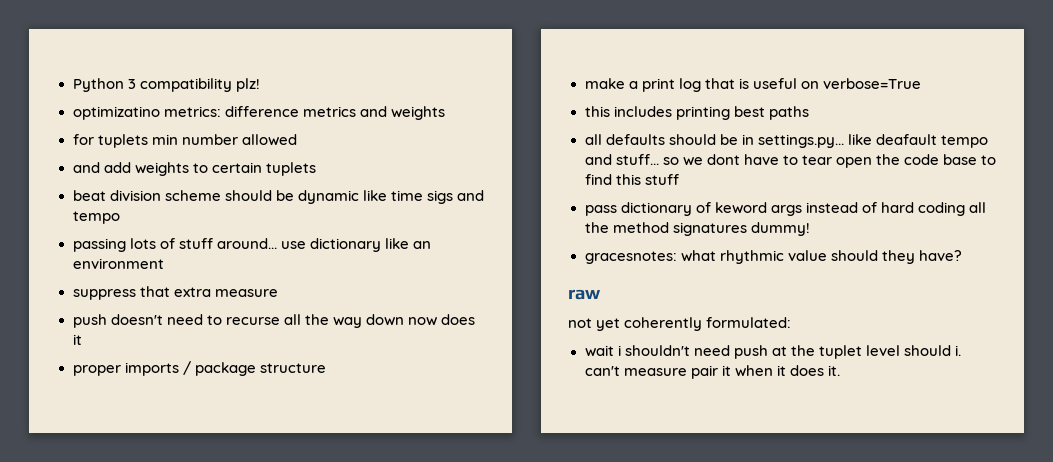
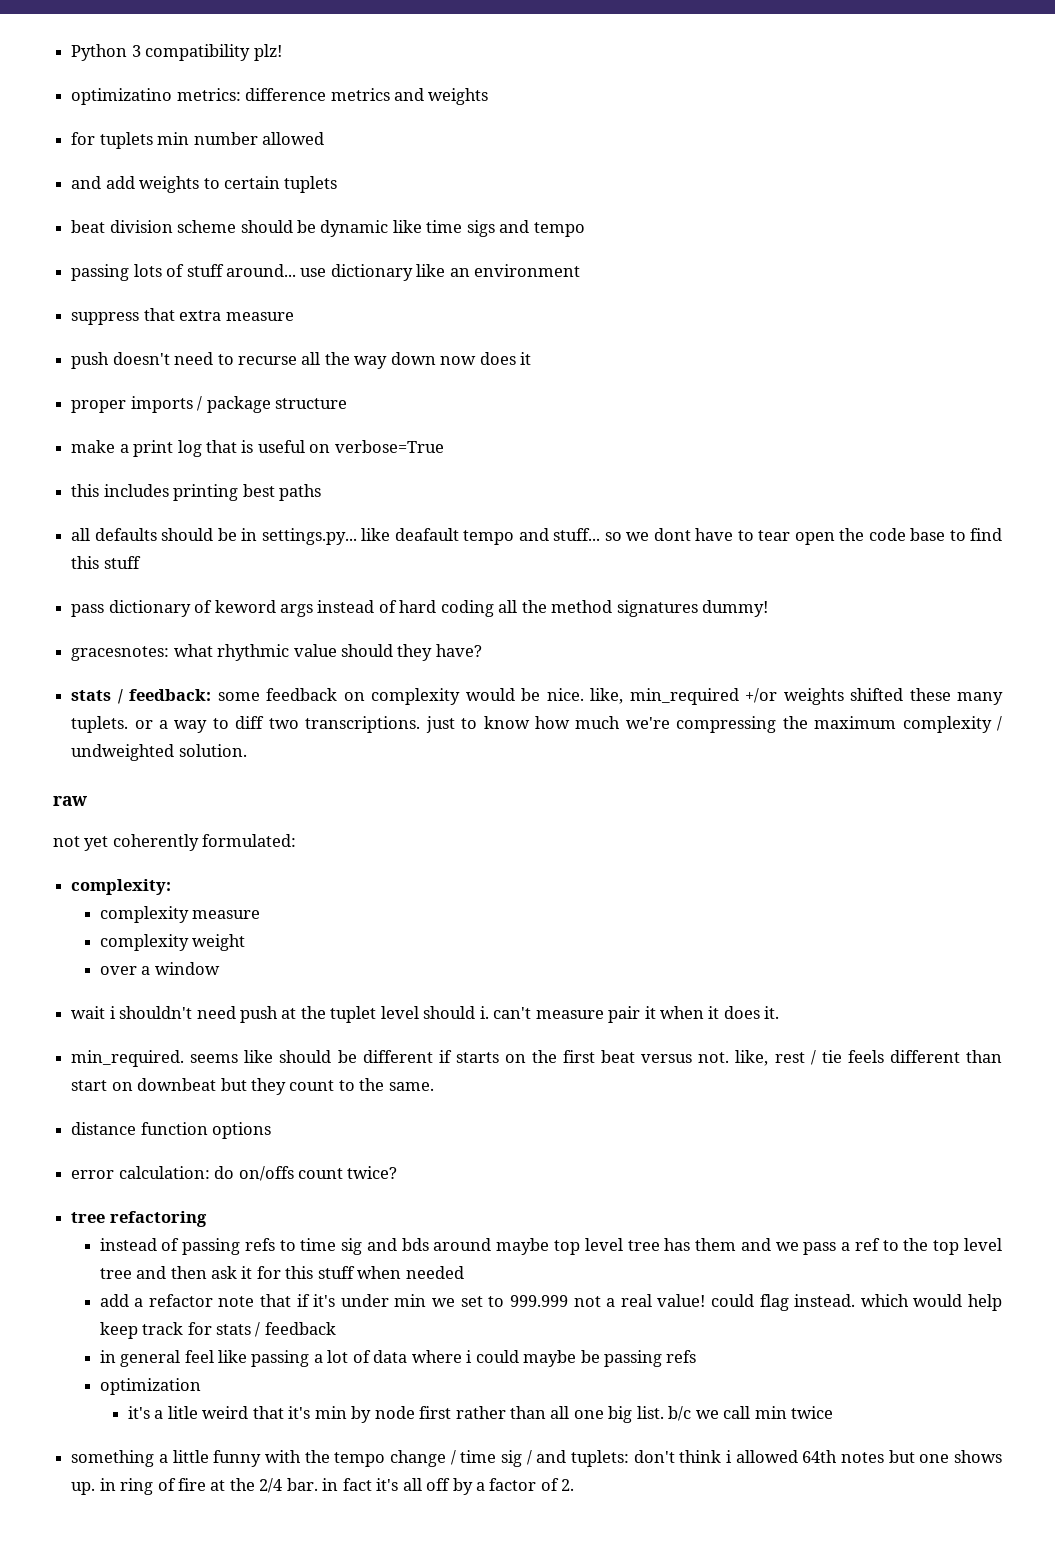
+ stats / feedback: some feedback on complexity would be nice. like, min_required +/or weights shifted these many tuplets. or a way to diff two transcriptions. just to know how much we're compressing the maximum complexity / undweighted solution.
+ complexity:
+ complexity measure
+ complexity weight
+ over a window
+ min_required. seems like should be different if starts on the first beat versus not. like, rest / tie feels different than start on downbeat but they count to the same.
+ distance function options
+ error calculation: do on/offs count twice?
+ tree refactoring
+ instead of passing refs to time sig and bds around maybe top level tree has them and we pass a ref to the top level tree and then ask it for this stuff when needed
+ add a refactor note that if it's under min we set to 999.999 not a real value! could flag instead. which would help keep track for stats / feedback
+ in general feel like passing a lot of data where i could maybe be passing refs
+ optimization
+ it's a litle weird that it's min by node first rather than all one big list. b/c we call min twice
+ something a little funny with the tempo change / time sig / and tuplets: don't think i allowed 64th notes but one shows up. in ring of fire at the 2/4 bar. in fact it's all off by a factor of 2.

